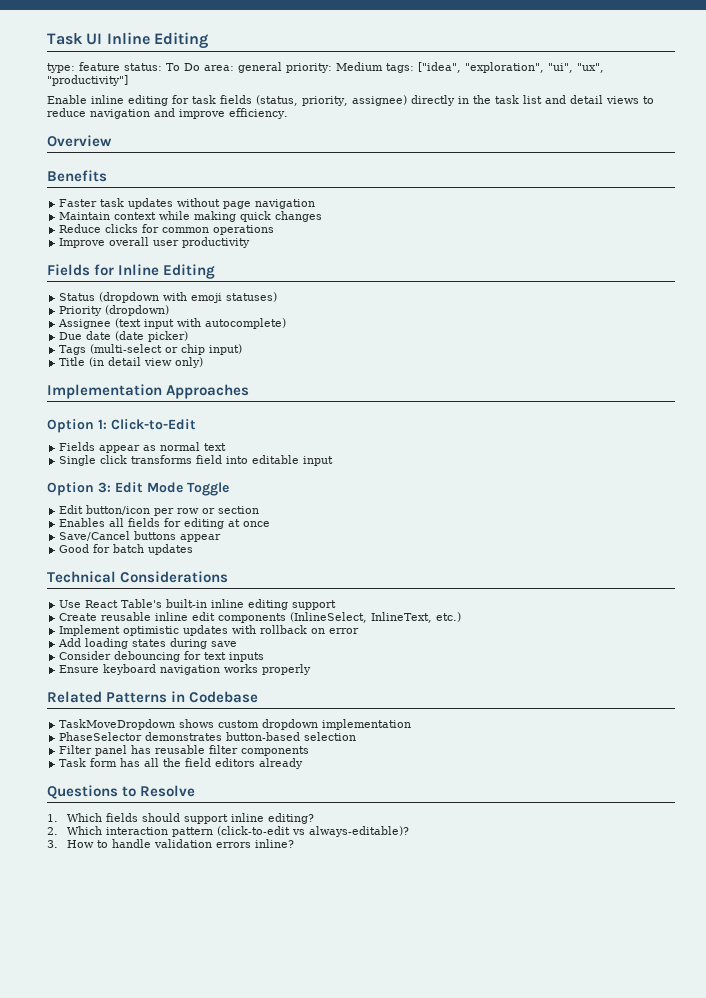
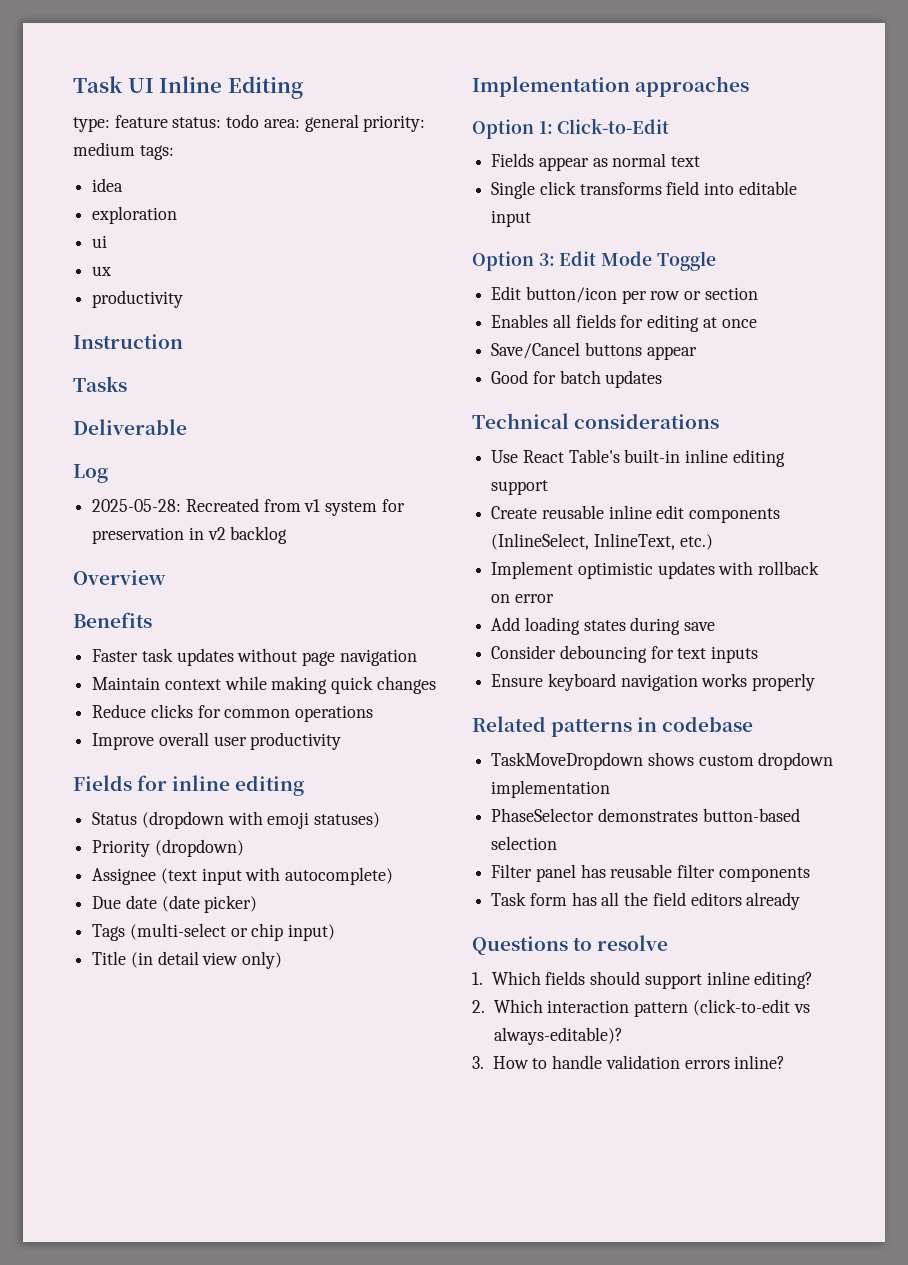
- type: feature status: To Do area: general priority: Medium tags: ["idea", "exploration", "ui", "ux", "productivity"]
- Enable inline editing for task fields (status, priority, assignee) directly in the task list and detail views to reduce navigation and improve efficiency.
+ type: feature status: todo area: general priority: medium tags:
+ idea
+ exploration
+ ui
+ ux
+ productivity
+ Instruction
+ Tasks
+ Deliverable
+ Log
+ 2025-05-28: Recreated from v1 system for preservation in v2 backlog
- Fields for Inline Editing
+ Fields for inline editing
- Implementation Approaches
+ Implementation approaches
- Technical Considerations
+ Technical considerations
- Related Patterns in Codebase
+ Related patterns in codebase
- Questions to Resolve
+ Questions to resolve

